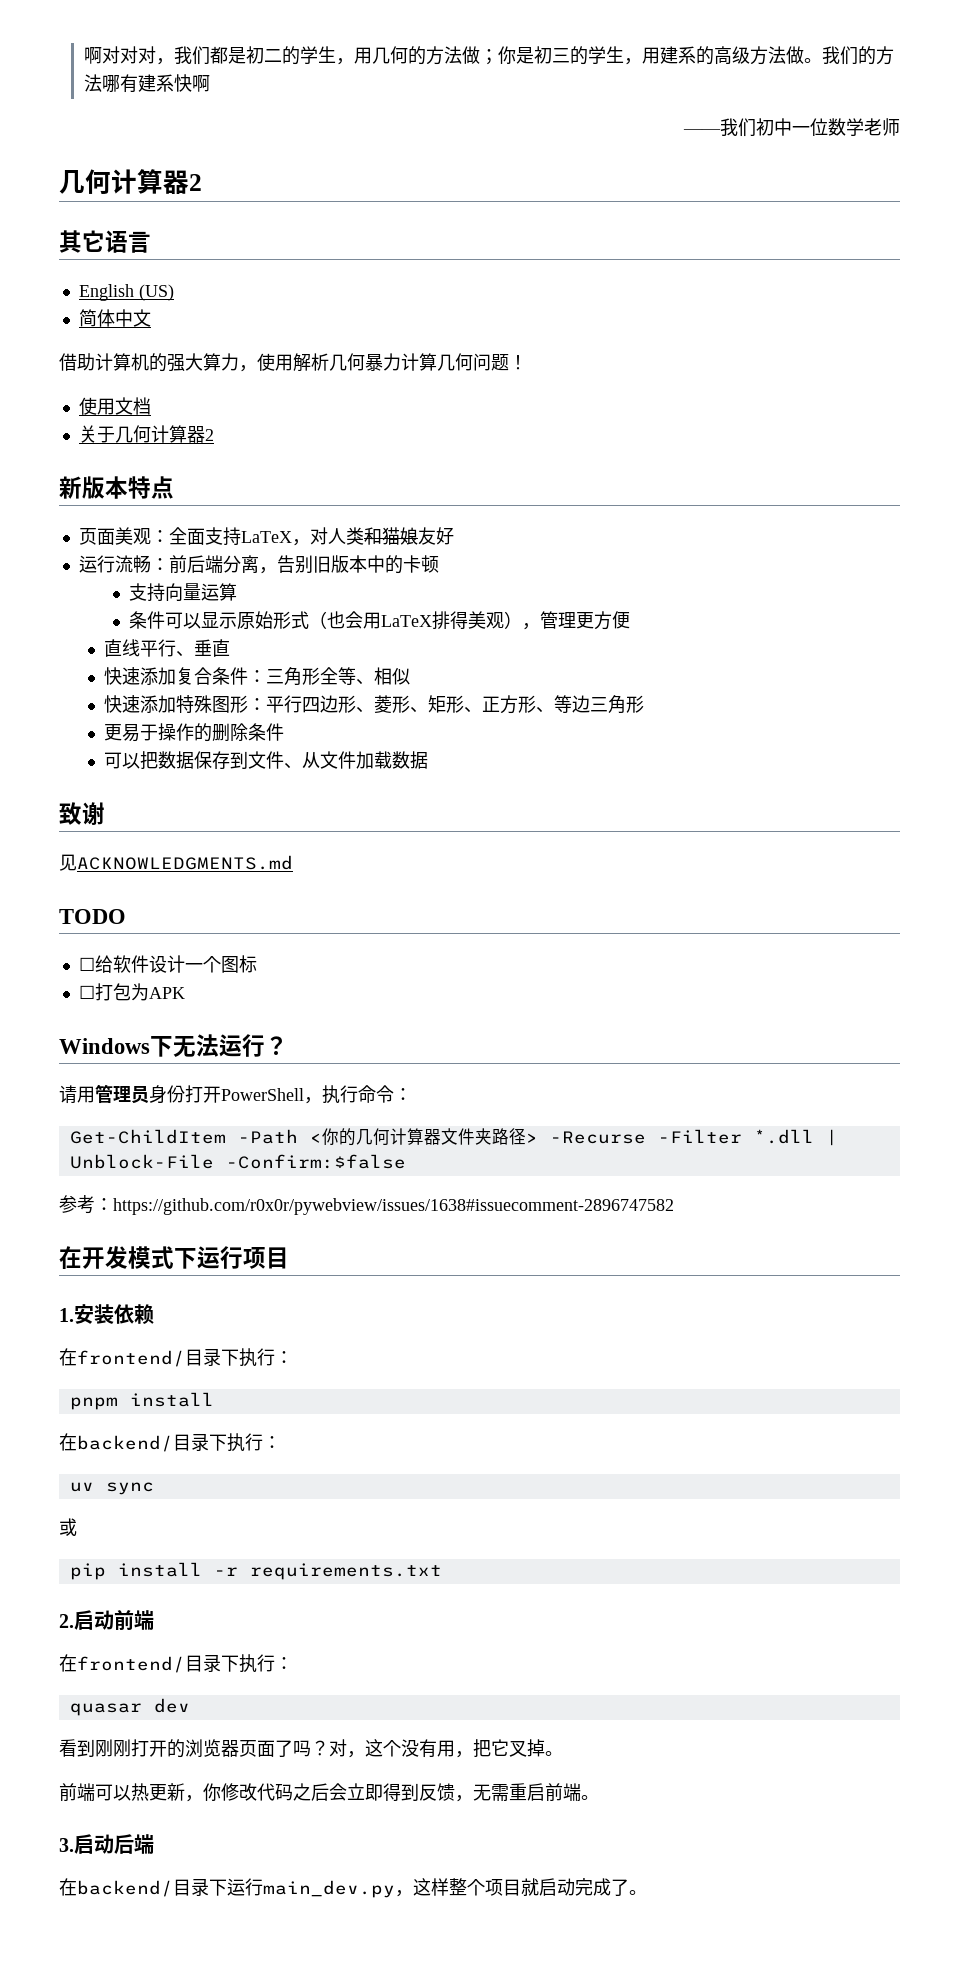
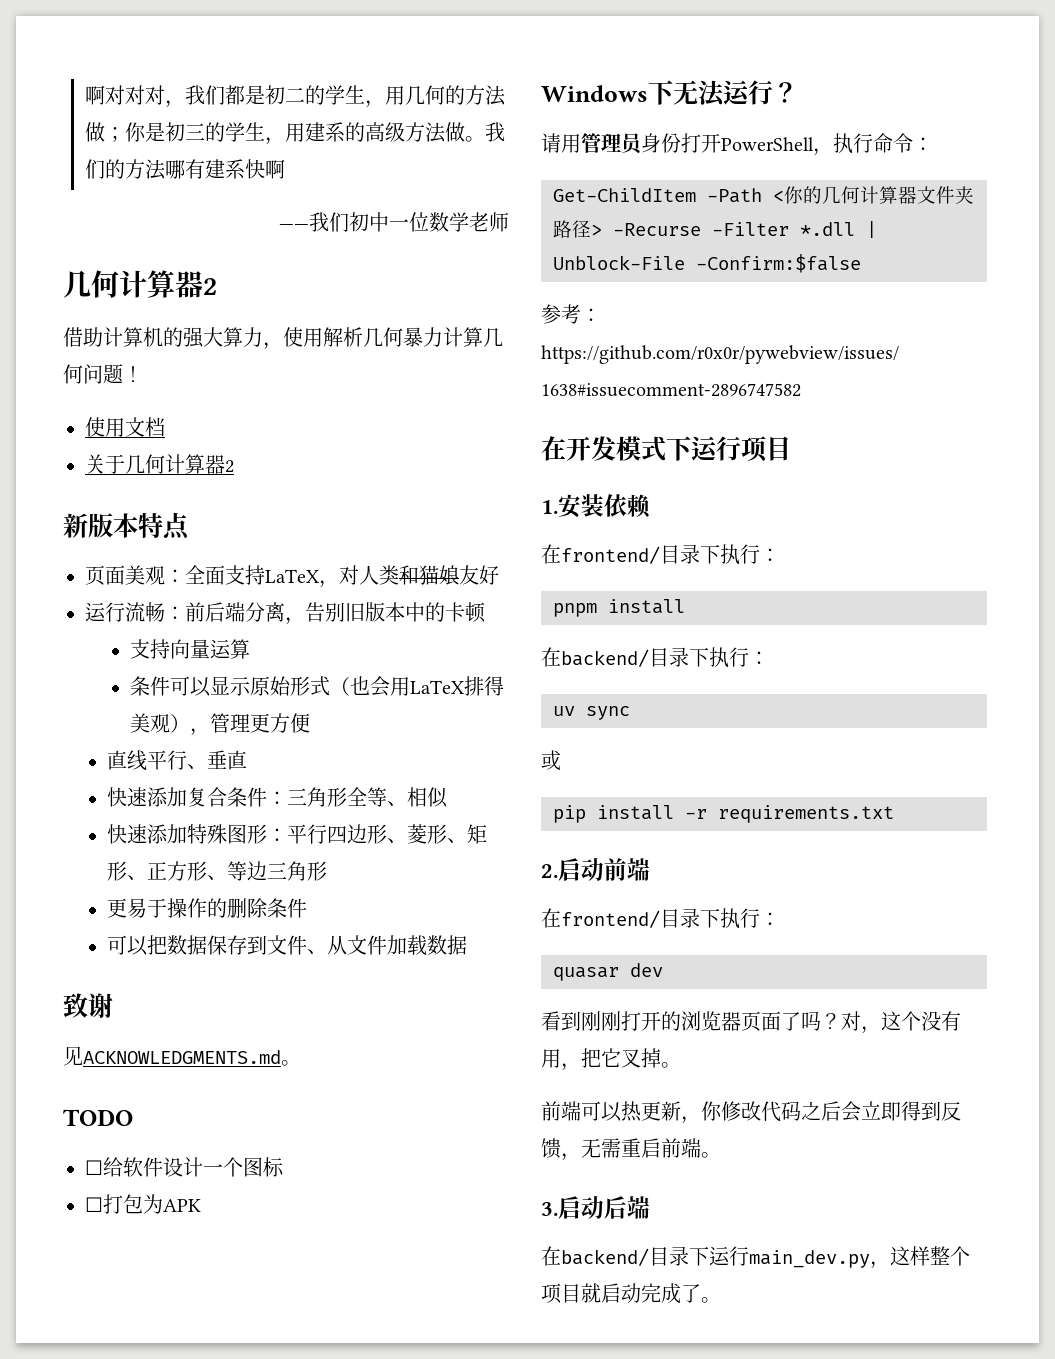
- 其它语言
- English (US)
- 简体中文
- 见ACKNOWLEDGMENTS.md
+ 见ACKNOWLEDGMENTS.md。

